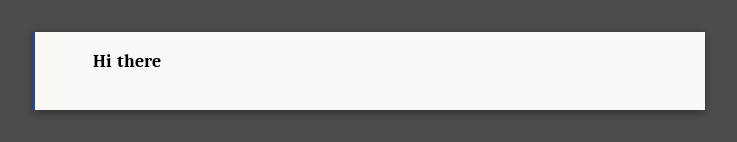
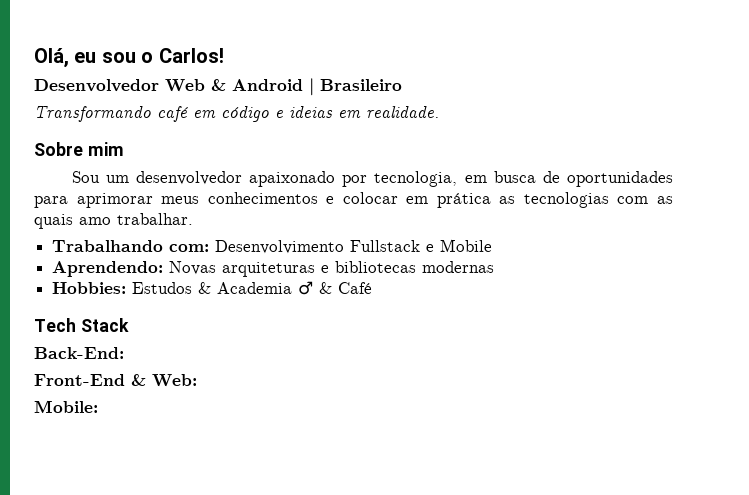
- Hi there
+ Olá, eu sou o Carlos!
+ Desenvolvedor Web & Android | Brasileiro
+ Transformando café em código e ideias em realidade.
+ Sobre mim
+ Sou um desenvolvedor apaixonado por tecnologia, em busca de oportunidades para aprimorar meus conhecimentos e colocar em prática as tecnologias com as quais amo trabalhar.
+ Trabalhando com: Desenvolvimento Fullstack e Mobile
+ Aprendendo: Novas arquiteturas e bibliotecas modernas
+ Hobbies: Estudos & Academia ♂ & Café
+ Tech Stack
+ Back-End:
+ Front-End & Web:
+ Mobile:

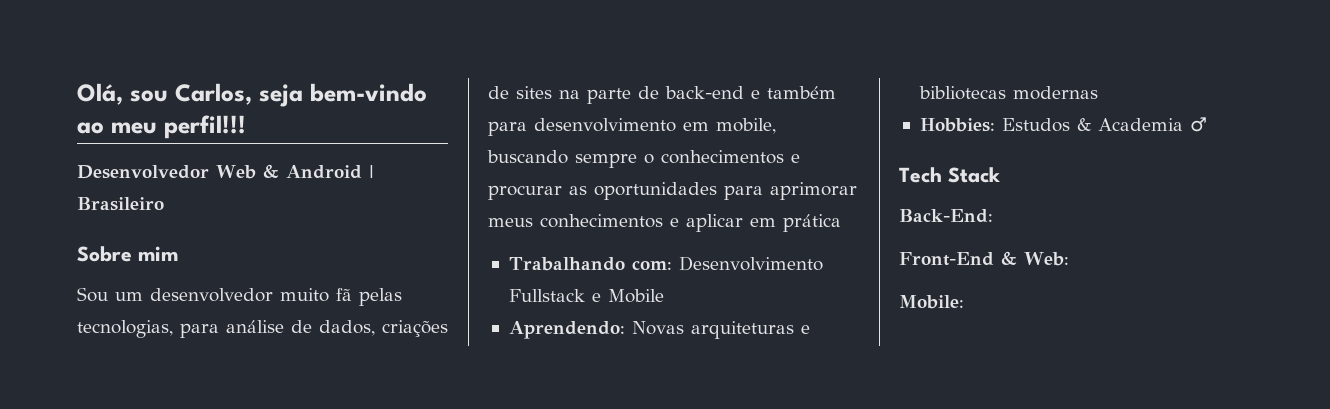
- Olá, eu sou o Carlos!
+ Olá, sou Carlos, seja bem-vindo ao meu perfil!!!
- Transformando café em código e ideias em realidade.
- Sou um desenvolvedor apaixonado por tecnologia, em busca de oportunidades para aprimorar meus conhecimentos e colocar em prática as tecnologias com as quais amo trabalhar.
+ Sou um desenvolvedor muito fã pelas tecnologias, para análise de dados, criações de sites na parte de back-end e também para desenvolvimento em mobile, buscando sempre o conhecimentos e procurar as oportunidades para aprimorar meus conhecimentos e aplicar em prática
- Hobbies: Estudos & Academia ♂ & Café
+ Hobbies: Estudos & Academia ♂

